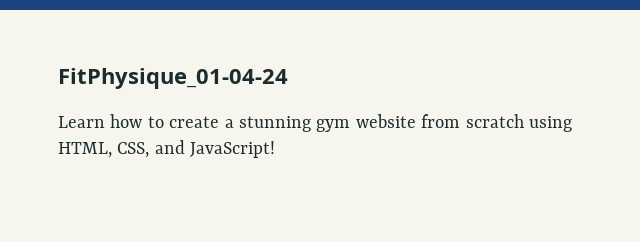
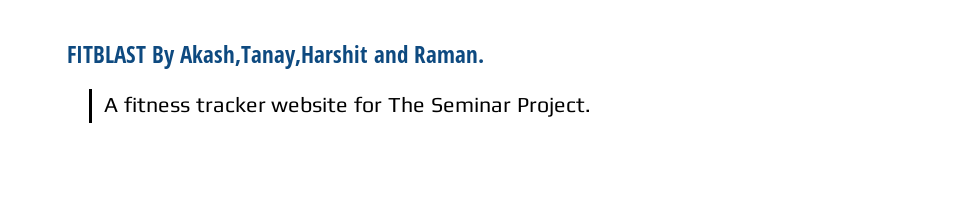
- FitPhysique_01-04-24
- Learn how to create a stunning gym website from scratch using HTML, CSS, and JavaScript!
+ FITBLAST By Akash,Tanay,Harshit and Raman.
+ A fitness tracker website for The Seminar Project.

